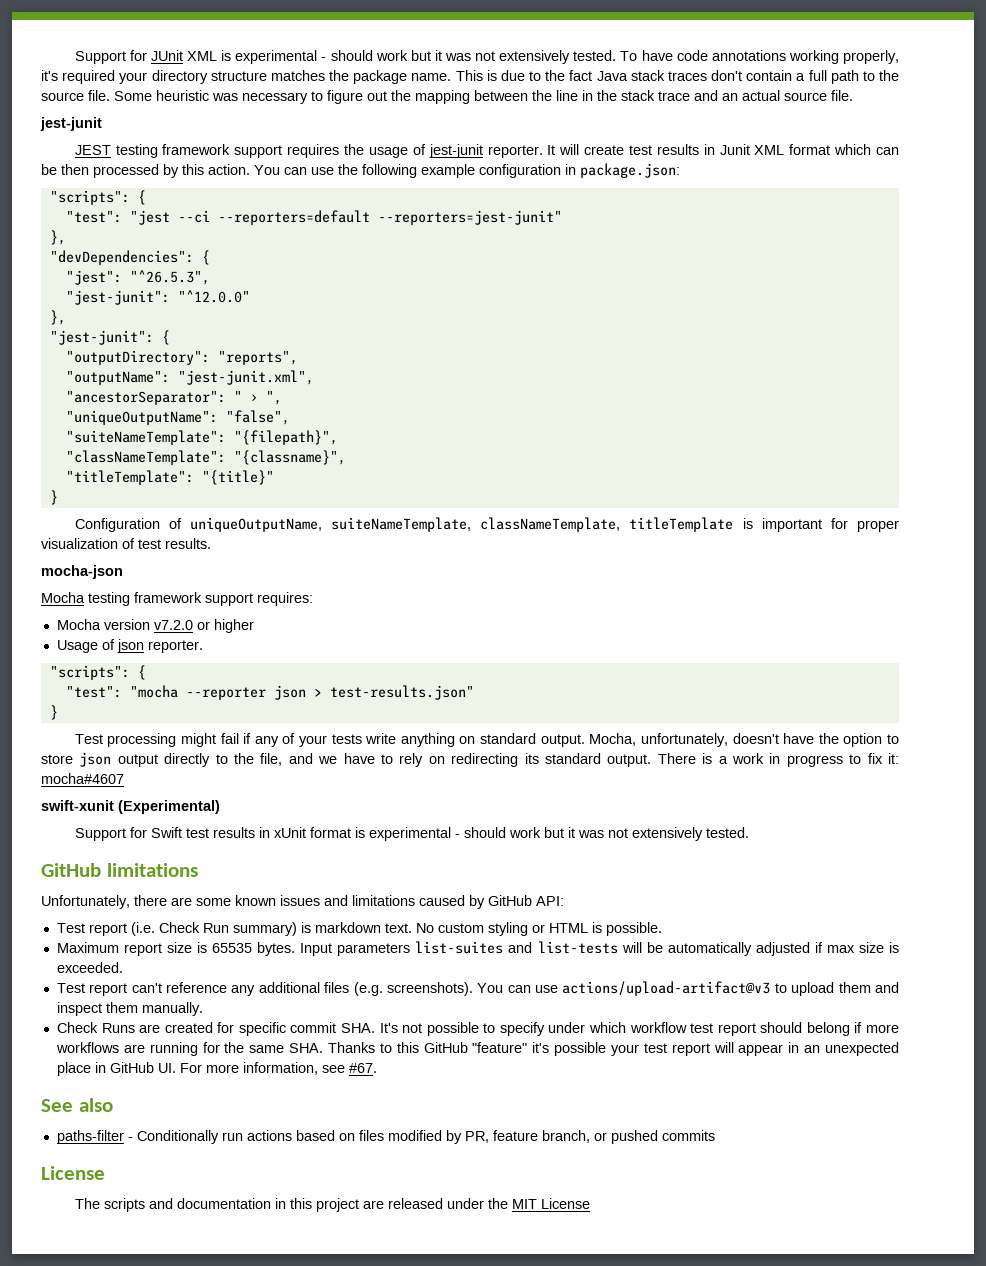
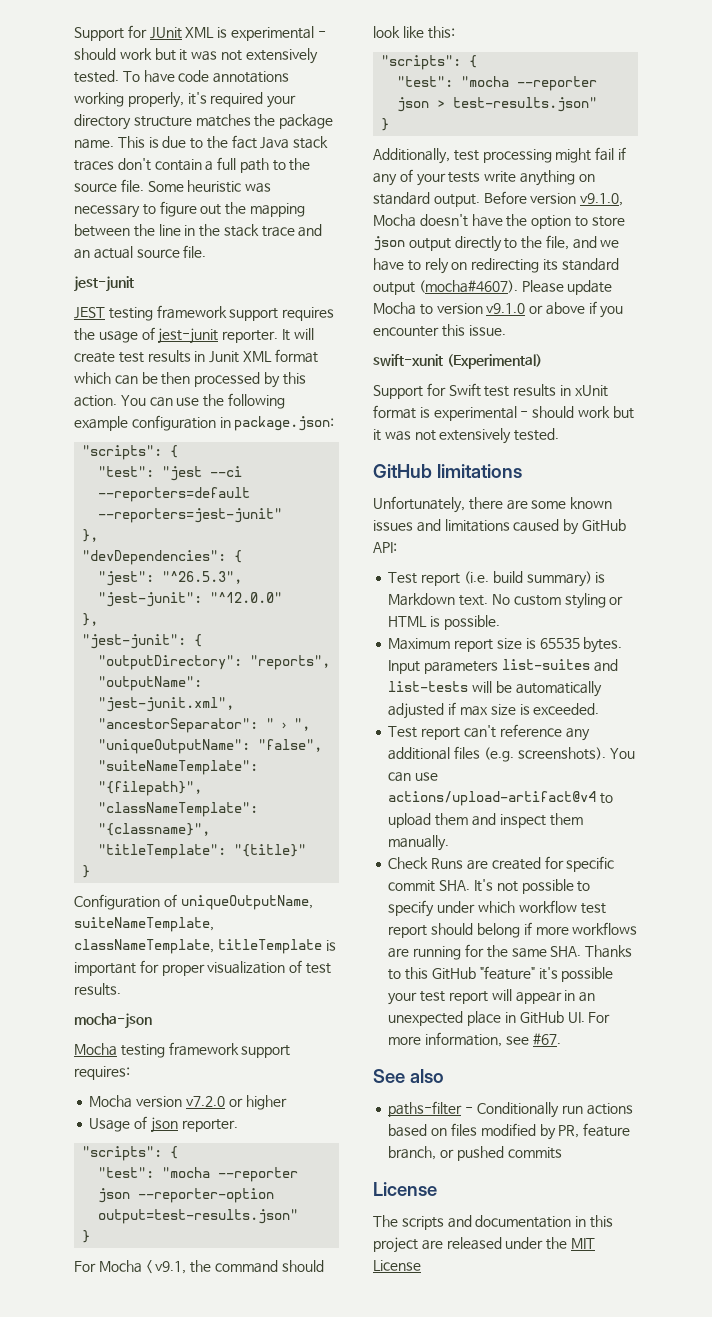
+ "test": "mocha --reporter json --reporter-option output=test-results.json"
+ }
+ For Mocha < v9.1, the command should look like this:
+ "scripts": {
- Test processing might fail if any of your tests write anything on standard output.
+ Additionally, test processing might fail if any of your tests write anything on standard output.
- Mocha, unfortunately, doesn't have the option to store json output directly to the file, and we have to rely on redirecting its standard output. There is a work in progress to fix it: mocha#4607
+ Before version v9.1.0, Mocha doesn't have the option to store json output directly to the file, and we have to rely on redirecting its standard output (mocha#4607). Please update Mocha to version v9.1.0 or above if you encounter this issue.
- Test report (i.e. Check Run summary) is markdown text.
+ Test report (i.e. build summary) is Markdown text.
- You can use actions/upload-artifact@v3 to upload them and inspect them manually.
+ You can use actions/upload-artifact@v4 to upload them and inspect them manually.

